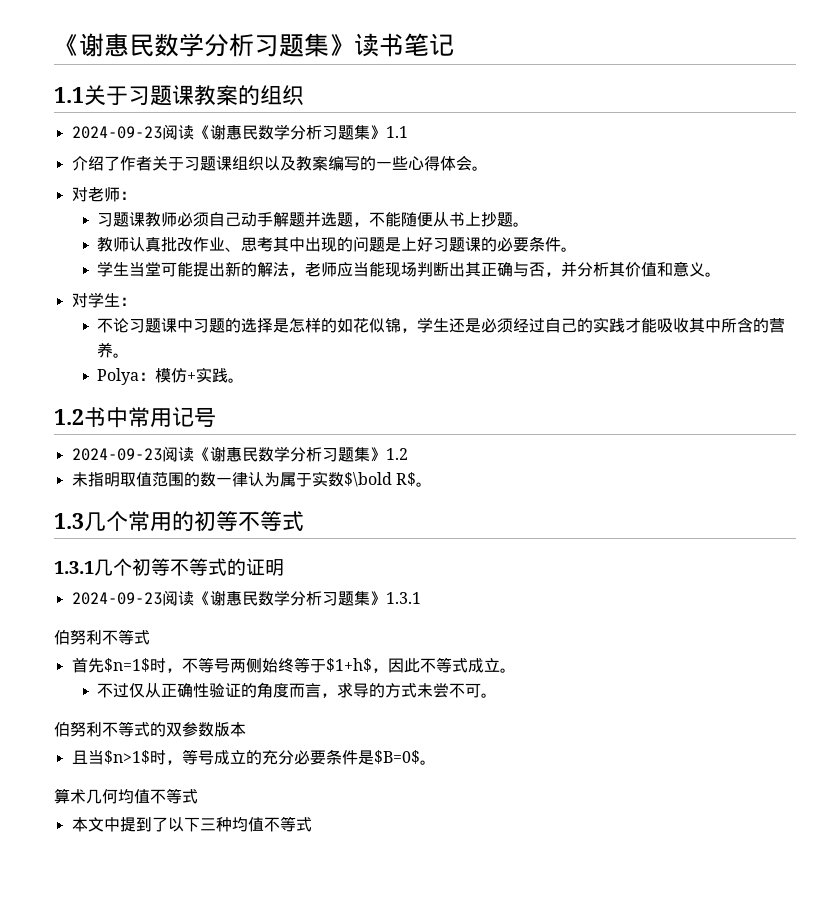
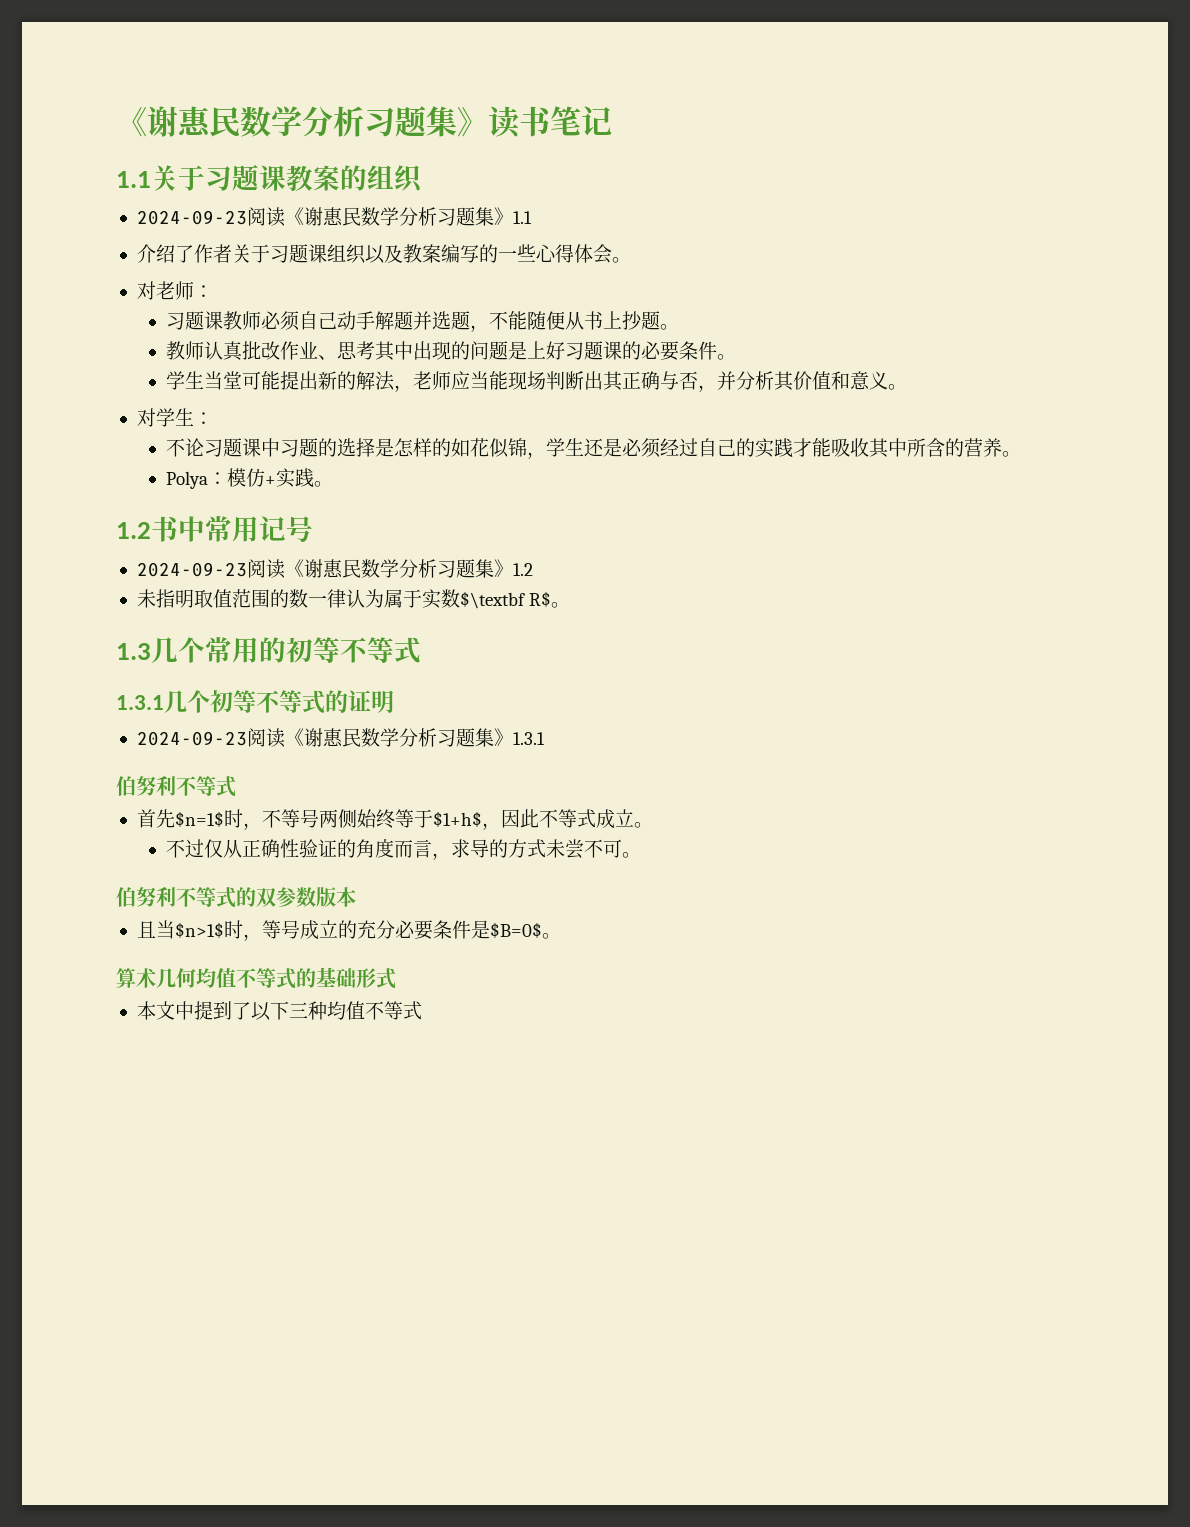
- 未指明取值范围的数一律认为属于实数$\bold R$。
+ 未指明取值范围的数一律认为属于实数$\textbf R$。
- 算术几何均值不等式
+ 算术几何均值不等式的基础形式

